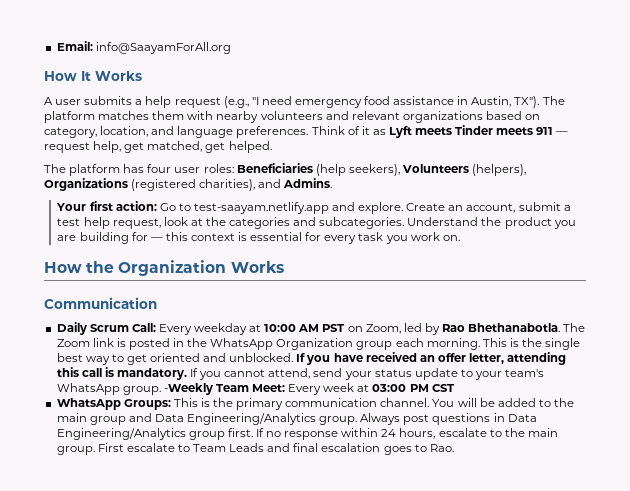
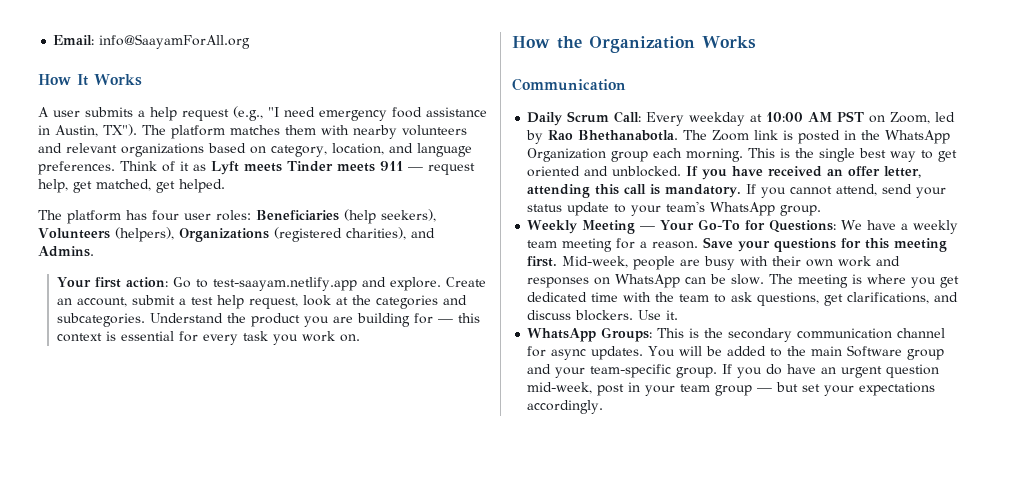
- If you cannot attend, send your status update to your team's WhatsApp group. -Weekly Team Meet: Every week at 03:00 PM CST
+ If you cannot attend, send your status update to your team's WhatsApp group.
+ Weekly Meeting — Your Go-To for Questions: We have a weekly team meeting for a reason. Save your questions for this meeting first. Mid-week, people are busy with their own work and responses on WhatsApp can be slow. The meeting is where you get dedicated time with the team to ask questions, get clarifications, and discuss blockers. Use it.
- WhatsApp Groups: This is the primary communication channel.
+ WhatsApp Groups: This is the secondary communication channel for async updates.
- You will be added to the main group and Data Engineering/Analytics group. Always post questions in Data Engineering/Analytics group first. If no response within 24 hours, escalate to the main group. First escalate to Team Leads and final escalation goes to Rao.
+ You will be added to the main Software group and your team-specific group. If you do have an urgent question mid-week, post in your team group — but set your expectations accordingly.

